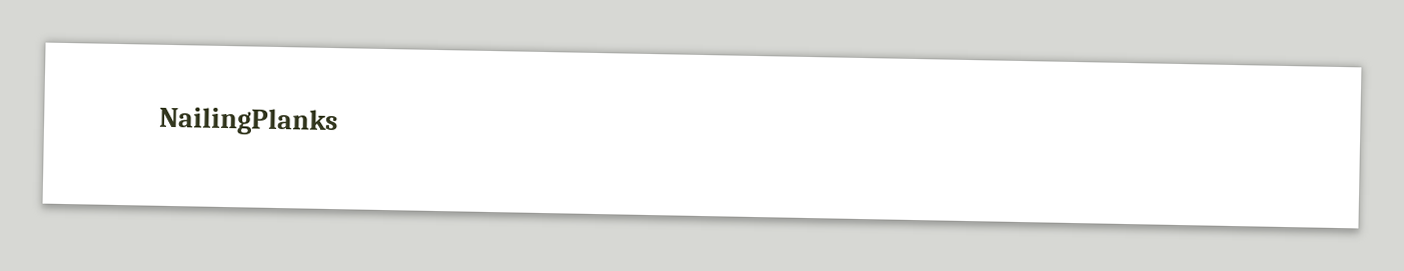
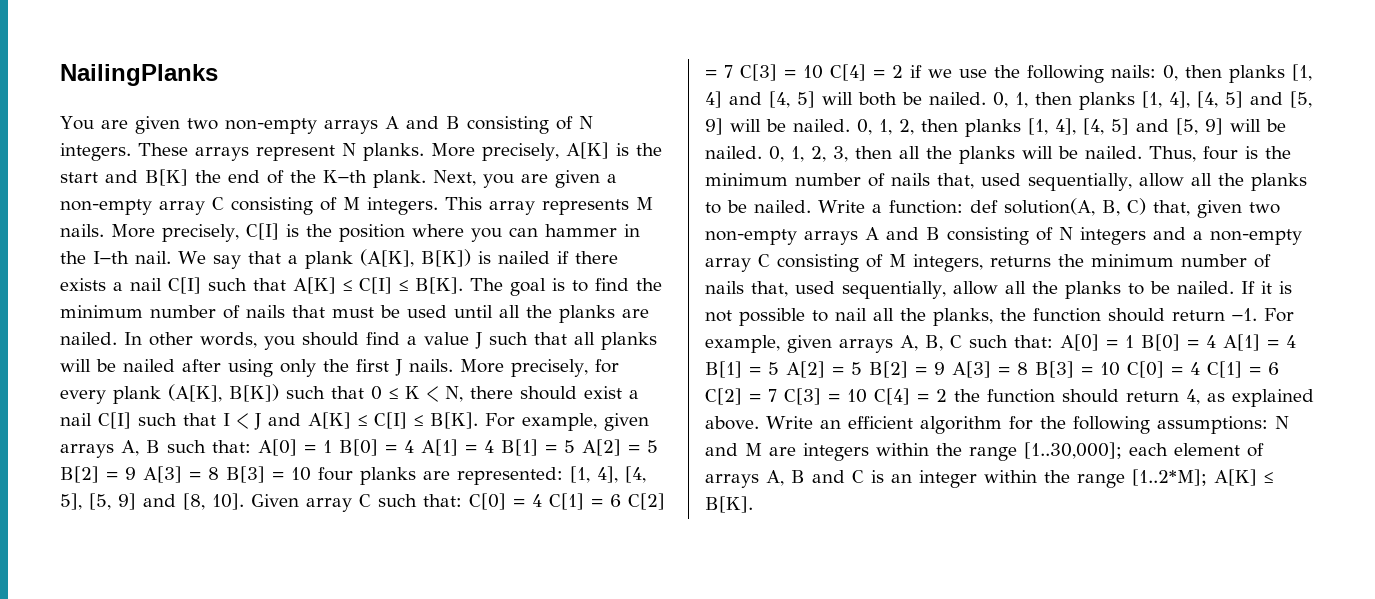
+ You are given two non-empty arrays A and B consisting of N integers. These arrays represent N planks. More precisely, A[K] is the start and B[K] the end of the K−th plank. Next, you are given a non-empty array C consisting of M integers. This array represents M nails. More precisely, C[I] is the position where you can hammer in the I−th nail. We say that a plank (A[K], B[K]) is nailed if there exists a nail C[I] such that A[K] ≤ C[I] ≤ B[K]. The goal is to find the minimum number of nails that must be used until all the planks are nailed. In other words, you should find a value J such that all planks will be nailed after using only the first J nails. More precisely, for every plank (A[K], B[K]) such that 0 ≤ K < N, there should exist a nail C[I] such that I < J and A[K] ≤ C[I] ≤ B[K]. For example, given arrays A, B such that: A[0] = 1 B[0] = 4 A[1] = 4 B[1] = 5 A[2] = 5 B[2] = 9 A[3] = 8 B[3] = 10 four planks are represented: [1, 4], [4, 5], [5, 9] and [8, 10]. Given array C such that: C[0] = 4 C[1] = 6 C[2] = 7 C[3] = 10 C[4] = 2 if we use the following nails: 0, then planks [1, 4] and [4, 5] will both be nailed. 0, 1, then planks [1, 4], [4, 5] and [5, 9] will be nailed. 0, 1, 2, then planks [1, 4], [4, 5] and [5, 9] will be nailed. 0, 1, 2, 3, then all the planks will be nailed. Thus, four is the minimum number of nails that, used sequentially, allow all the planks to be nailed. Write a function: def solution(A, B, C) that, given two non-empty arrays A and B consisting of N integers and a non-empty array C consisting of M integers, returns the minimum number of nails that, used sequentially, allow all the planks to be nailed. If it is not possible to nail all the planks, the function should return −1. For example, given arrays A, B, C such that: A[0] = 1 B[0] = 4 A[1] = 4 B[1] = 5 A[2] = 5 B[2] = 9 A[3] = 8 B[3] = 10 C[0] = 4 C[1] = 6 C[2] = 7 C[3] = 10 C[4] = 2 the function should return 4, as explained above. Write an efficient algorithm for the following assumptions: N and M are integers within the range [1..30,000]; each element of arrays A, B and C is an integer within the range [1..2*M]; A[K] ≤ B[K].

